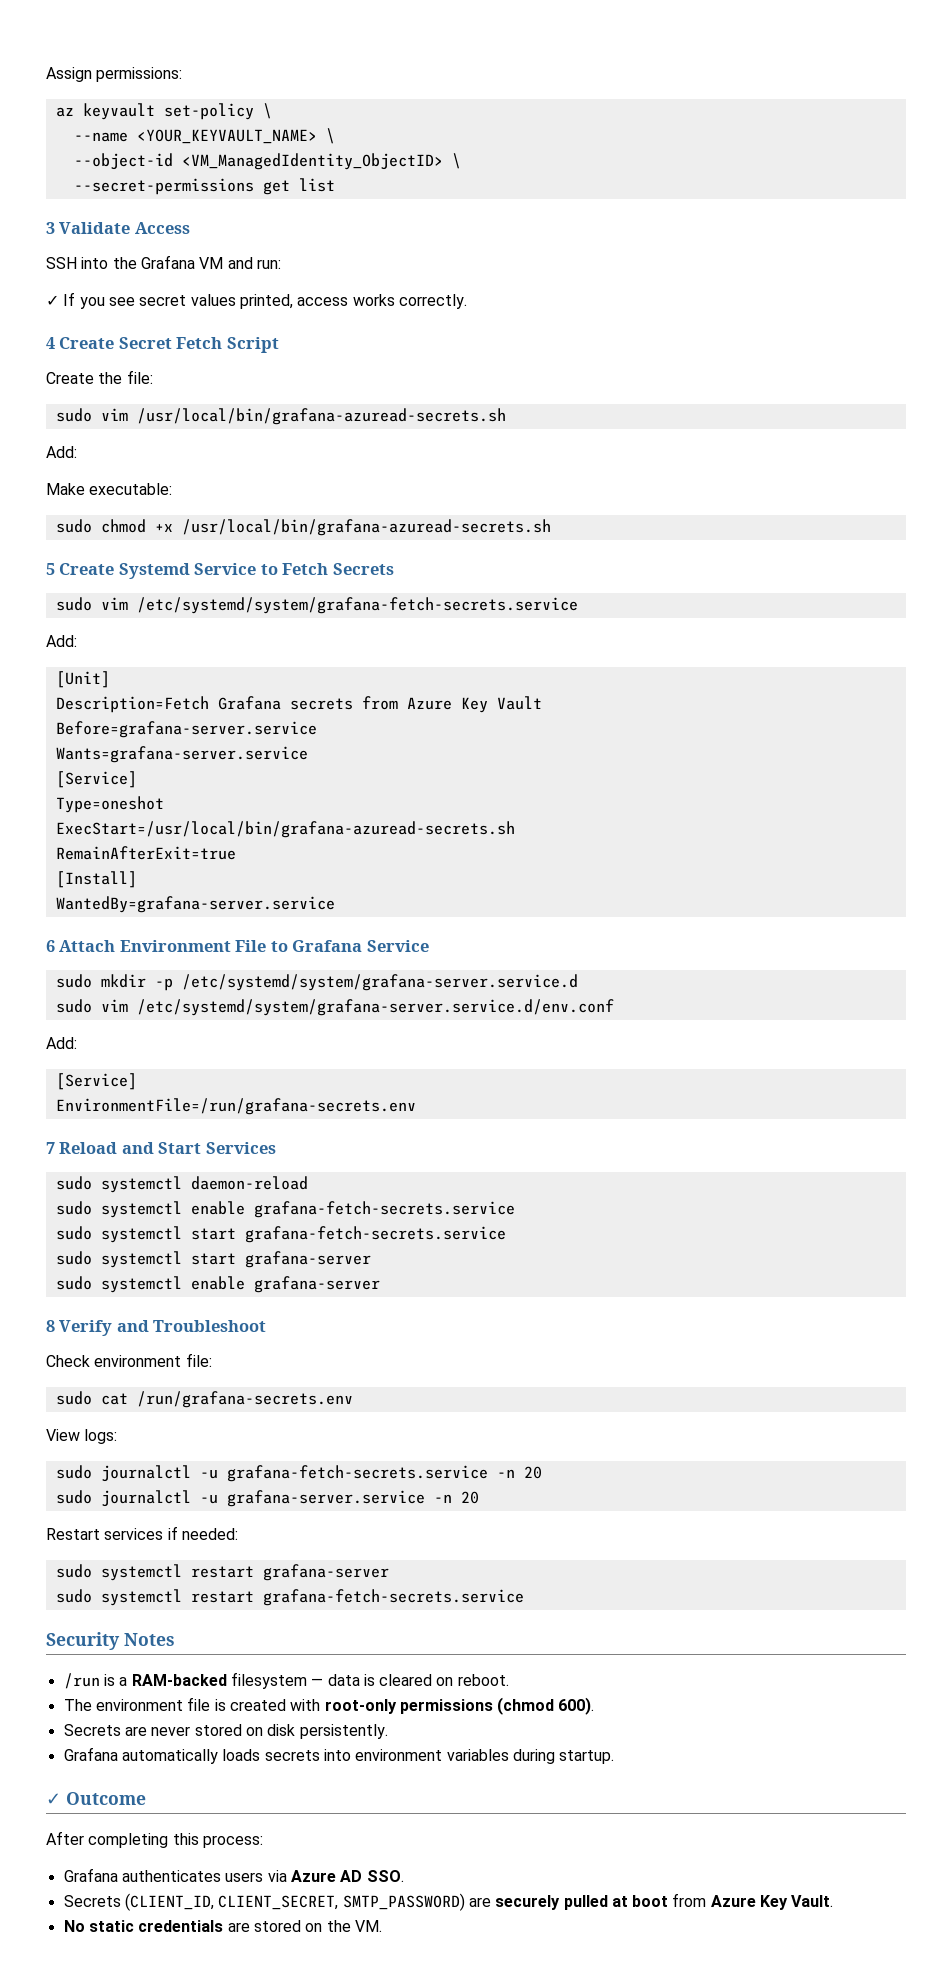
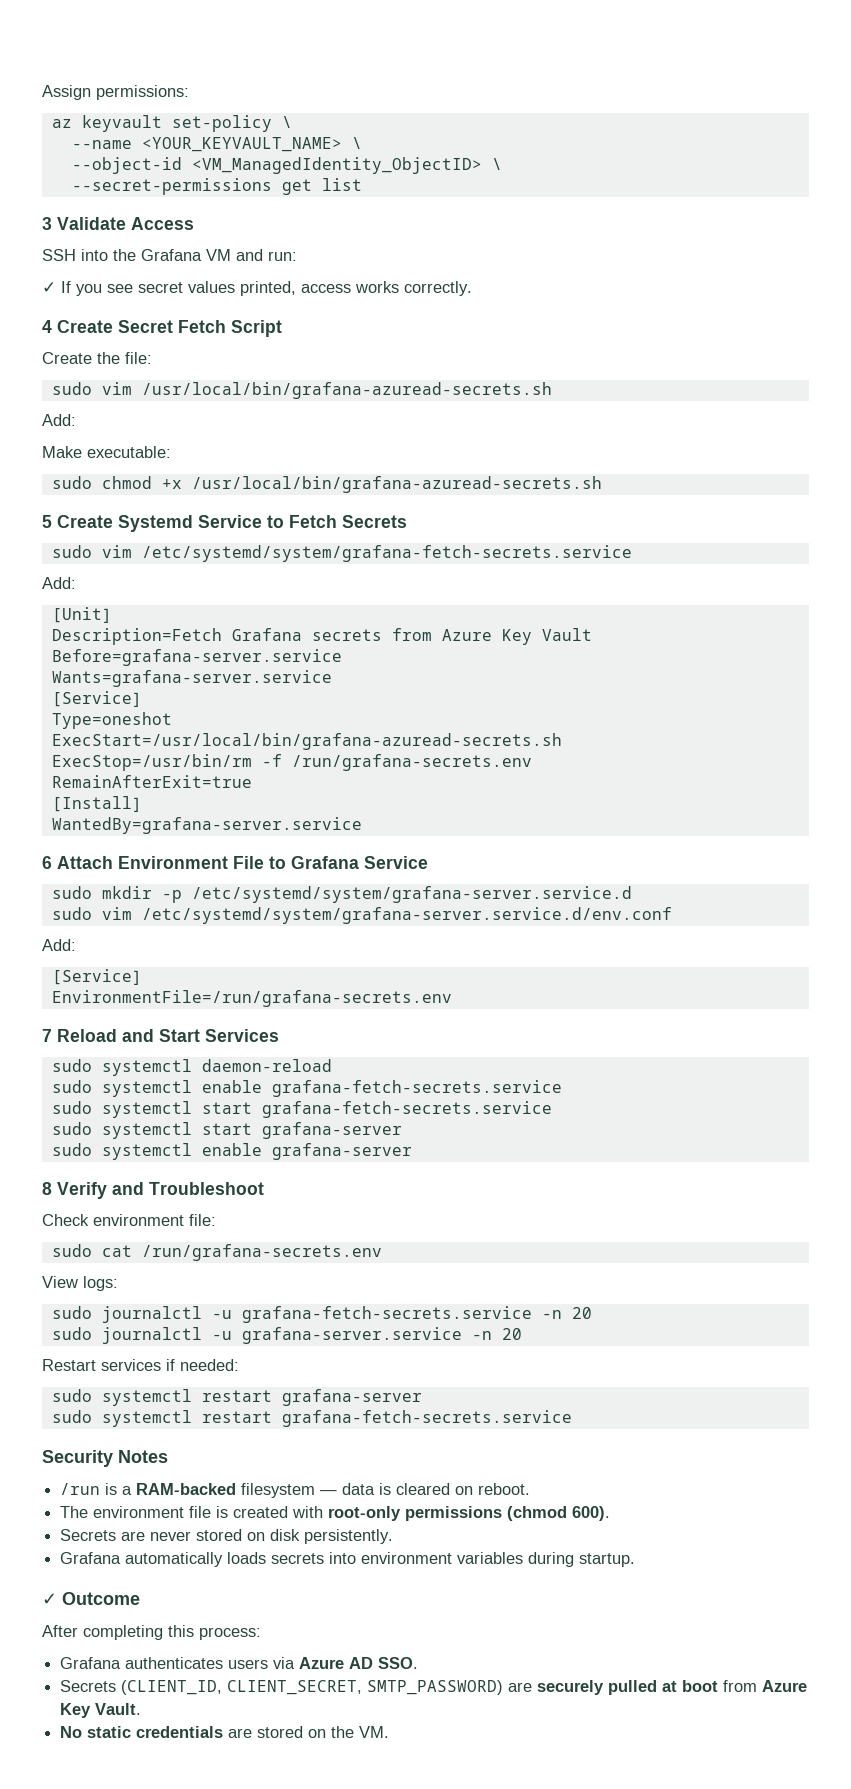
+ ExecStop=/usr/bin/rm -f /run/grafana-secrets.env

